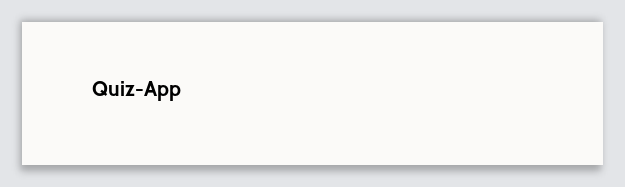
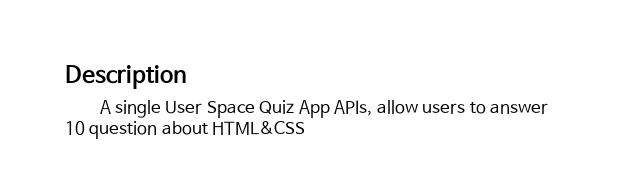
- Quiz-App
+ Description
+ A single User Space Quiz App APIs, allow users to answer 10 question about HTML&CSS

